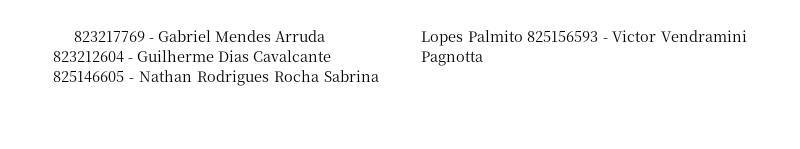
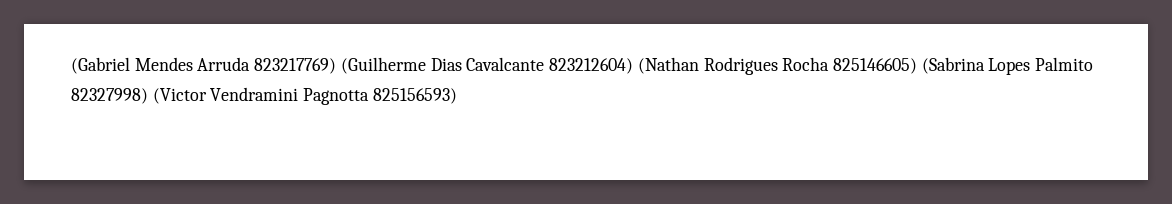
- 823217769 - Gabriel Mendes Arruda 823212604 - Guilherme Dias Cavalcante 825146605 - Nathan Rodrigues Rocha Sabrina Lopes Palmito 825156593 - Victor Vendramini Pagnotta
+ (Gabriel Mendes Arruda 823217769) (Guilherme Dias Cavalcante 823212604) (Nathan Rodrigues Rocha 825146605) (Sabrina Lopes Palmito 82327998) (Victor Vendramini Pagnotta 825156593)

